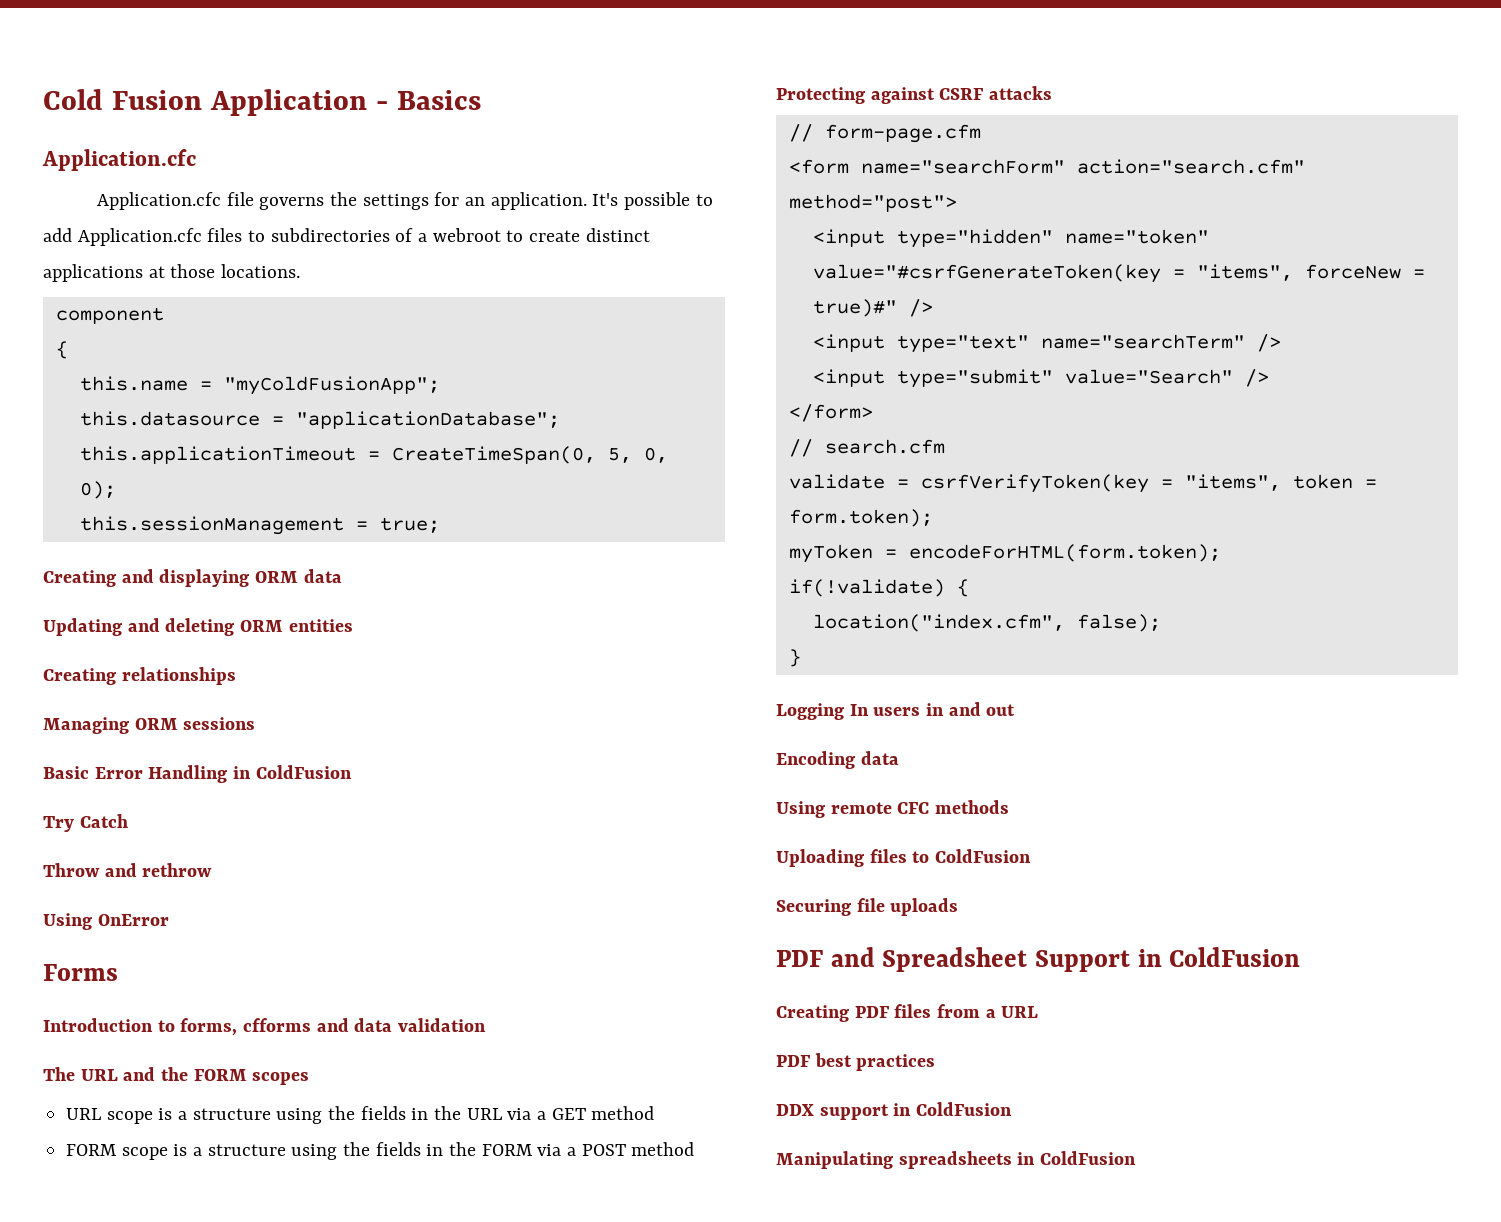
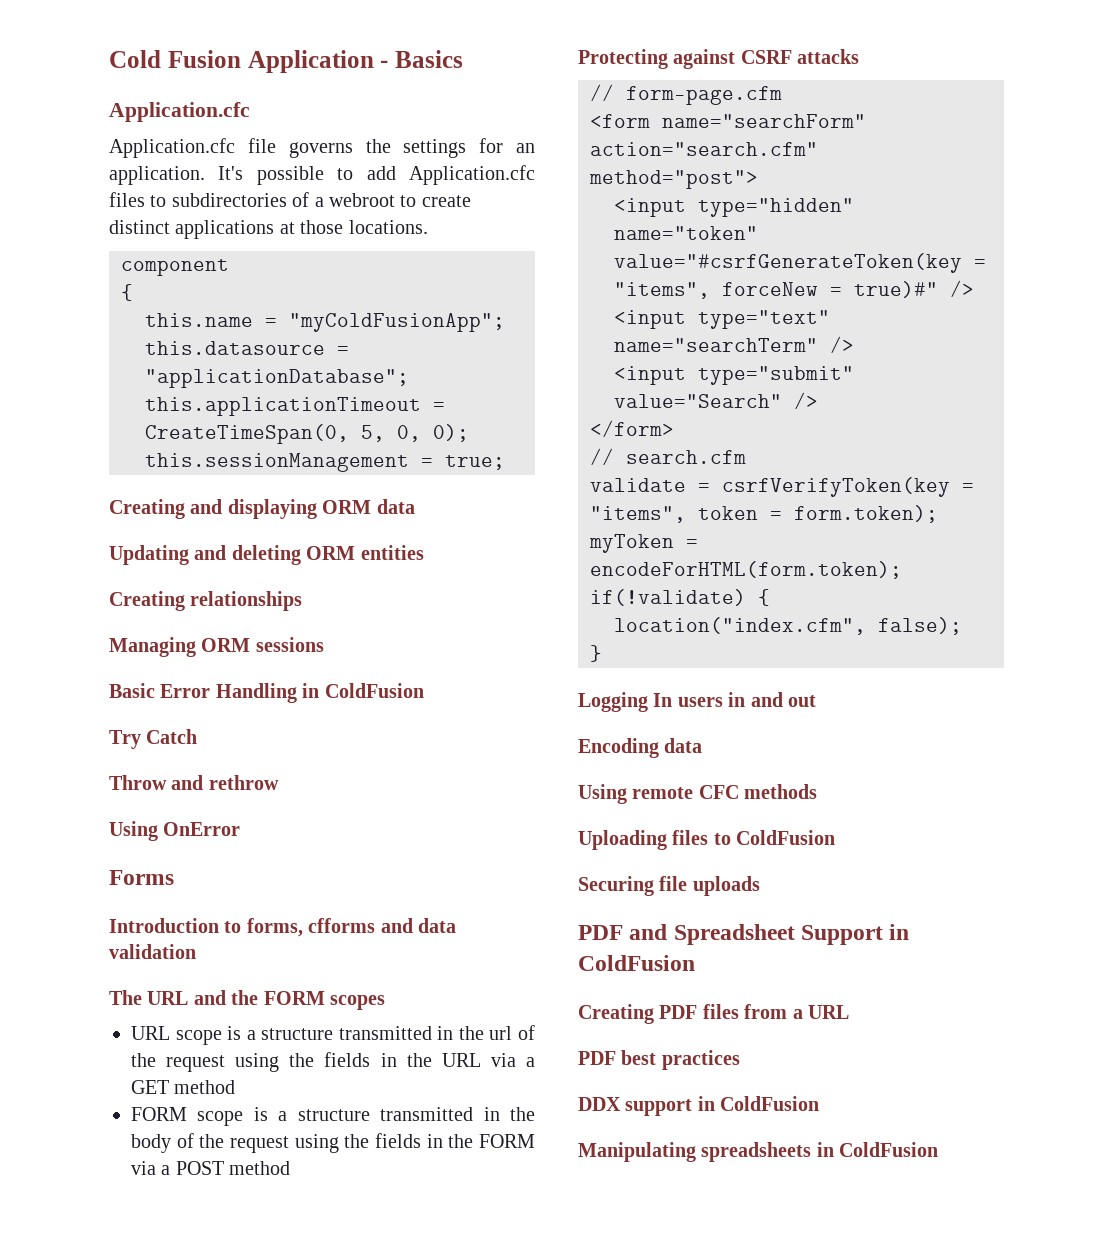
- URL scope is a structure using the fields in the URL via a GET method
+ URL scope is a structure transmitted in the url of the request using the fields in the URL via a GET method
- FORM scope is a structure using the fields in the FORM via a POST method
+ FORM scope is a structure transmitted in the body of the request using the fields in the FORM via a POST method

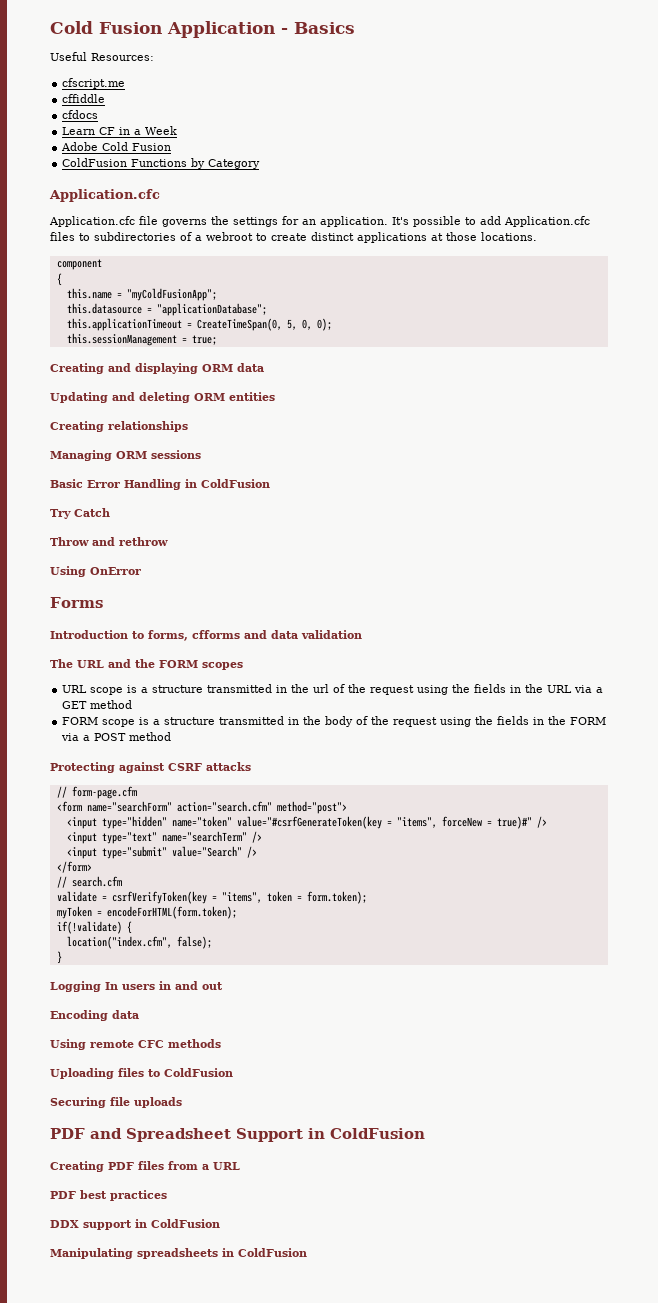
+ Useful Resources:
+ cfscript.me
+ cffiddle
+ cfdocs
+ Learn CF in a Week
+ Adobe Cold Fusion
+ ColdFusion Functions by Category

